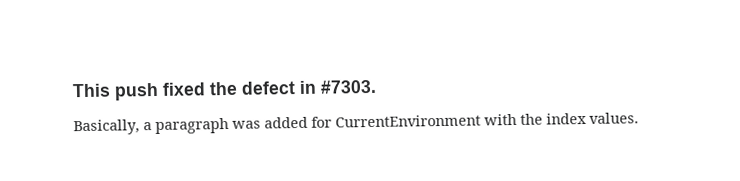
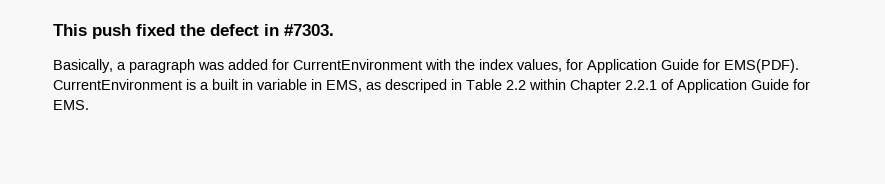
- Basically, a paragraph was added for CurrentEnvironment with the index values.
+ Basically, a paragraph was added for CurrentEnvironment with the index values, for Application Guide for EMS(PDF). CurrentEnvironment is a built in variable in EMS, as descriped in Table 2.2 within Chapter 2.2.1 of Application Guide for EMS.

